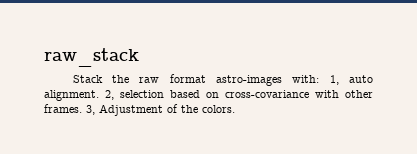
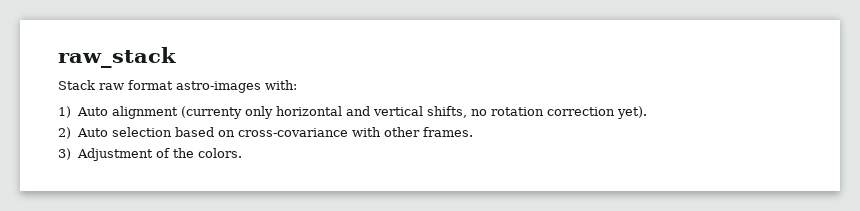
- Stack the raw format astro-images with: 1, auto alignment. 2, selection based on cross-covariance with other frames. 3, Adjustment of the colors.
+ Stack raw format astro-images with:
+ 1) Auto alignment (currenty only horizontal and vertical shifts, no rotation correction yet).
+ 2) Auto selection based on cross-covariance with other frames.
+ 3) Adjustment of the colors.

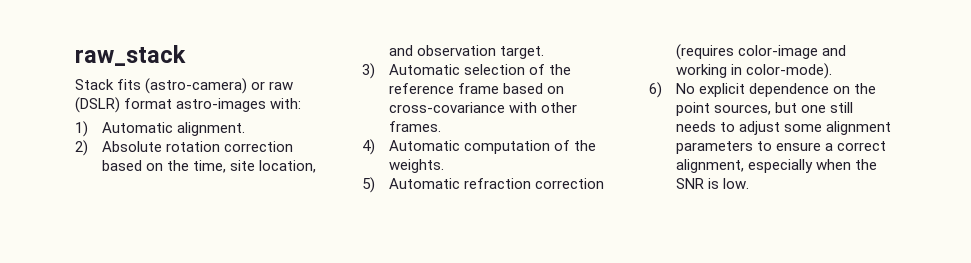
- Stack raw format astro-images with:
+ Stack fits (astro-camera) or raw (DSLR) format astro-images with:
- 1) Auto alignment (currenty only horizontal and vertical shifts, no rotation correction yet).
- 2) Auto selection based on cross-covariance with other frames.
+ 1) Automatic alignment.
+ 2) Absolute rotation correction based on the time, site location, and observation target.
+ 3) Automatic selection of the reference frame based on cross-covariance with other frames.
- 3) Adjustment of the colors.
+ 4) Automatic computation of the weights.
+ 5) Automatic refraction correction (requires color-image and working in color-mode).
+ 6) No explicit dependence on the point sources, but one still needs to adjust some alignment parameters to ensure a correct alignment, especially when the SNR is low.

